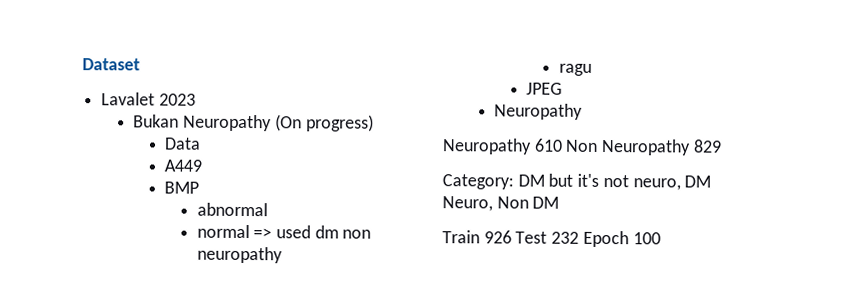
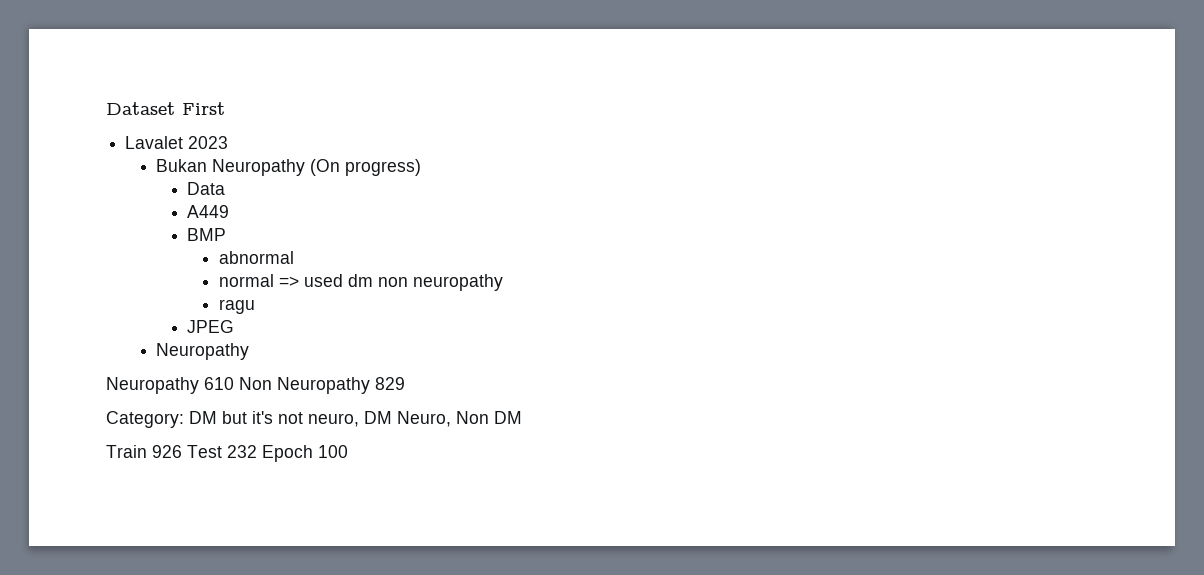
- Dataset
+ Dataset First

